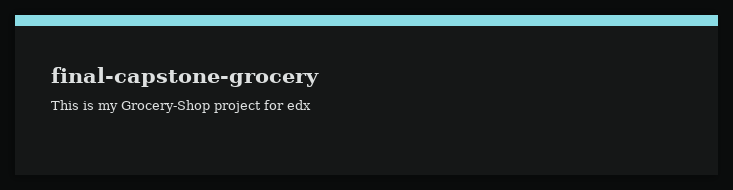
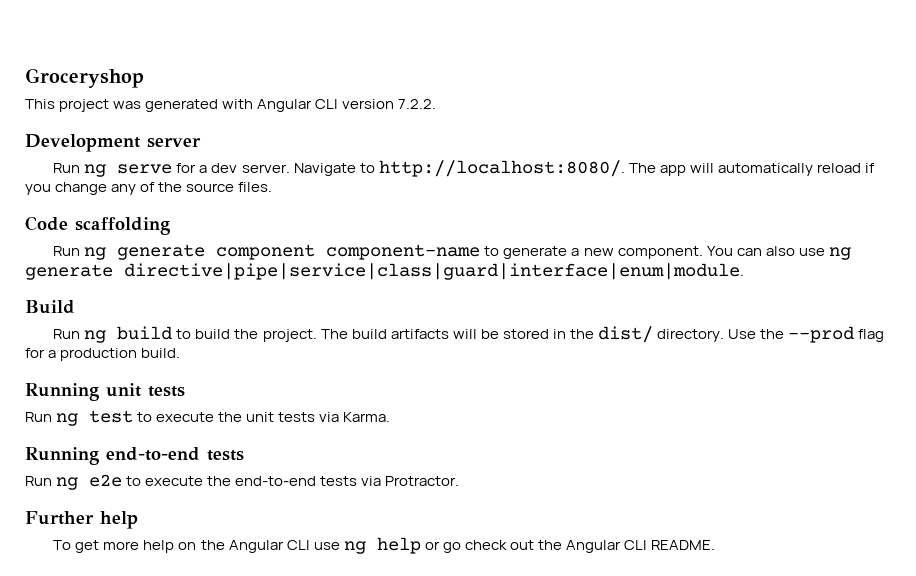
- final-capstone-grocery
+ Groceryshop
- This is my Grocery-Shop project for edx
+ This project was generated with Angular CLI version 7.2.2.
+ Development server
+ Run ng serve for a dev server. Navigate to http://localhost:8080/. The app will automatically reload if you change any of the source files.
+ Code scaffolding
+ Run ng generate component component-name to generate a new component. You can also use ng generate directive|pipe|service|class|guard|interface|enum|module.
+ Build
+ Run ng build to build the project. The build artifacts will be stored in the dist/ directory. Use the --prod flag for a production build.
+ Running unit tests
+ Run ng test to execute the unit tests via Karma.
+ Running end-to-end tests
+ Run ng e2e to execute the end-to-end tests via Protractor.
+ Further help
+ To get more help on the Angular CLI use ng help or go check out the Angular CLI README.

